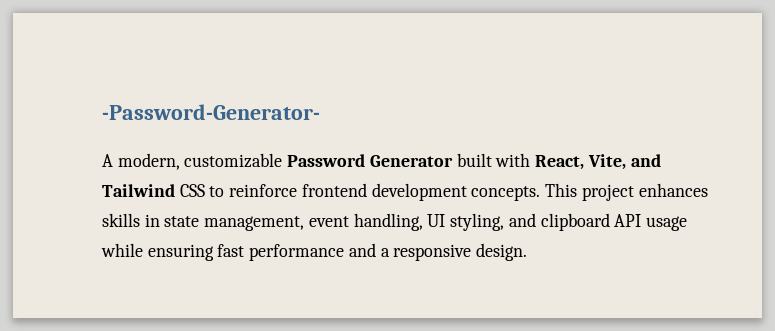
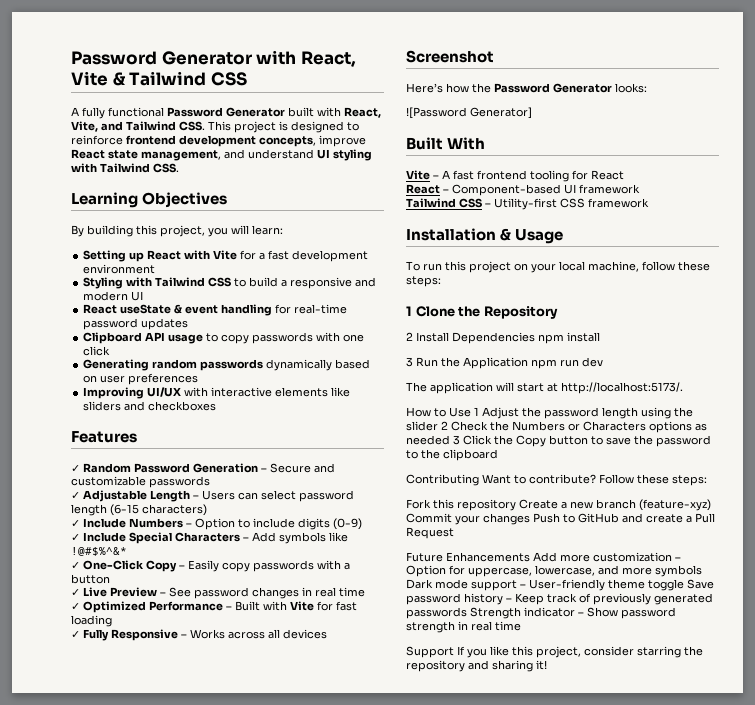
- -Password-Generator-
- A modern, customizable Password Generator built with React, Vite, and Tailwind CSS to reinforce frontend development concepts. This project enhances skills in state management, event handling, UI styling, and clipboard API usage while ensuring fast performance and a responsive design.
+ Password Generator with React, Vite & Tailwind CSS
+ A fully functional Password Generator built with React, Vite, and Tailwind CSS. This project is designed to reinforce frontend development concepts, improve React state management, and understand UI styling with Tailwind CSS.
+ Learning Objectives
+ By building this project, you will learn:
+ Setting up React with Vite for a fast development environment
+ Styling with Tailwind CSS to build a responsive and modern UI
+ React useState & event handling for real-time password updates
+ Clipboard API usage to copy passwords with one click
+ Generating random passwords dynamically based on user preferences
+ Improving UI/UX with interactive elements like sliders and checkboxes
+ Features
+ ✓ Random Password Generation – Secure and customizable passwords
+ ✓ Adjustable Length – Users can select password length (6-15 characters)
+ ✓ Include Numbers – Option to include digits (0-9)
+ ✓ Include Special Characters – Add symbols like !@#$%^&*
+ ✓ One-Click Copy – Easily copy passwords with a button
+ ✓ Live Preview – See password changes in real time
+ ✓ Optimized Performance – Built with Vite for fast loading
+ ✓ Fully Responsive – Works across all devices
+ Screenshot
+ Here’s how the Password Generator looks:
+ ![Password Generator]
+ Built With
+ Vite – A fast frontend tooling for React
+ React – Component-based UI framework
+ Tailwind CSS – Utility-first CSS framework
+ Installation & Usage
+ To run this project on your local machine, follow these steps:
+ 1 Clone the Repository
+ 2 Install Dependencies npm install
+ 3 Run the Application npm run dev
+ The application will start at http://localhost:5173/.
+ How to Use 1 Adjust the password length using the slider 2 Check the Numbers or Characters options as needed 3 Click the Copy button to save the password to the clipboard
+ Contributing Want to contribute? Follow these steps:
+ Fork this repository Create a new branch (feature-xyz) Commit your changes Push to GitHub and create a Pull Request
+ Future Enhancements Add more customization – Option for uppercase, lowercase, and more symbols Dark mode support – User-friendly theme toggle Save password history – Keep track of previously generated passwords Strength indicator – Show password strength in real time
+ Support If you like this project, consider starring the repository and sharing it!

